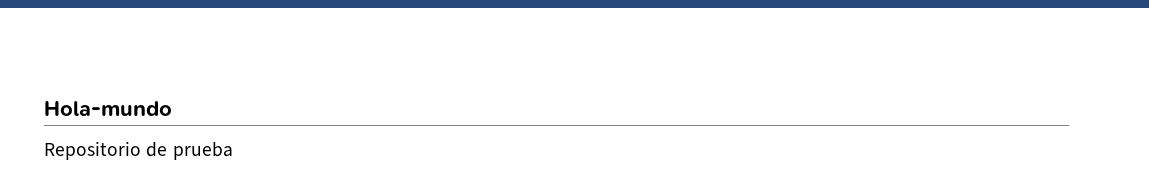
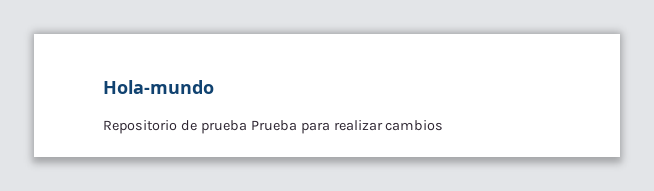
- Repositorio de prueba
+ Repositorio de prueba Prueba para realizar cambios

